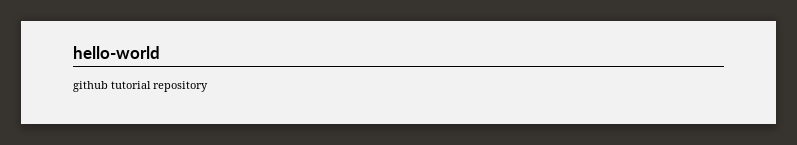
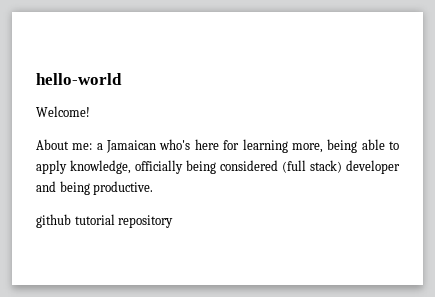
+ Welcome!
+ About me: a Jamaican who's here for learning more, being able to apply knowledge, officially being considered (full stack) developer and being productive.

